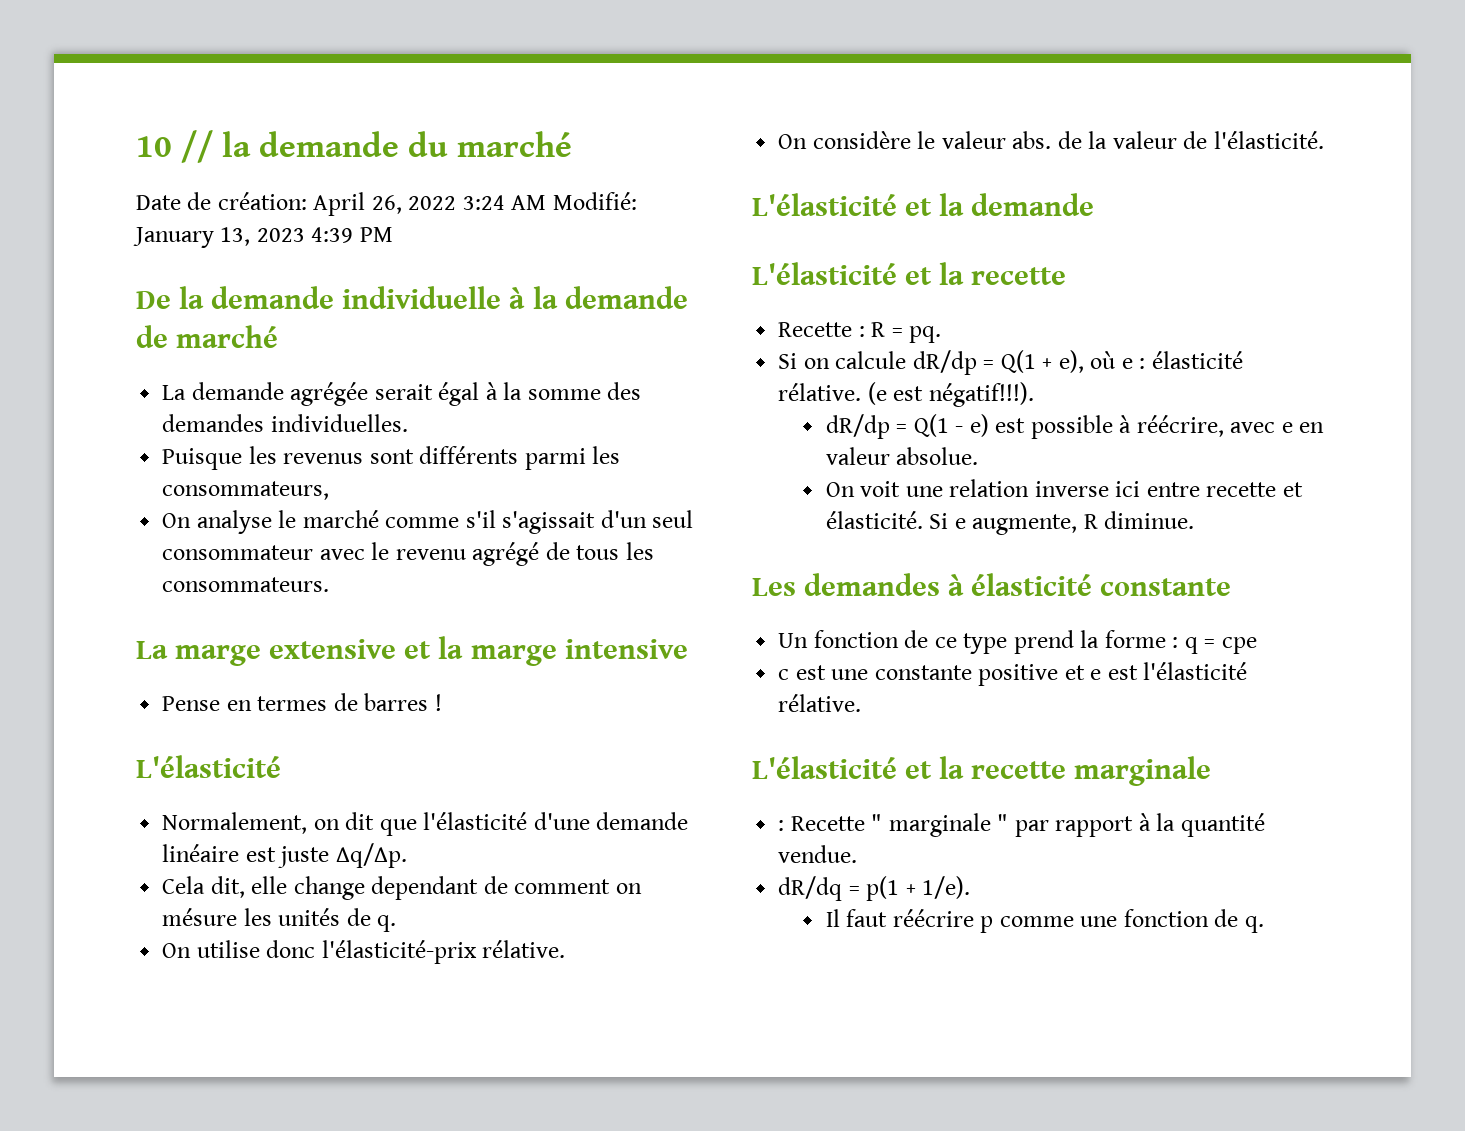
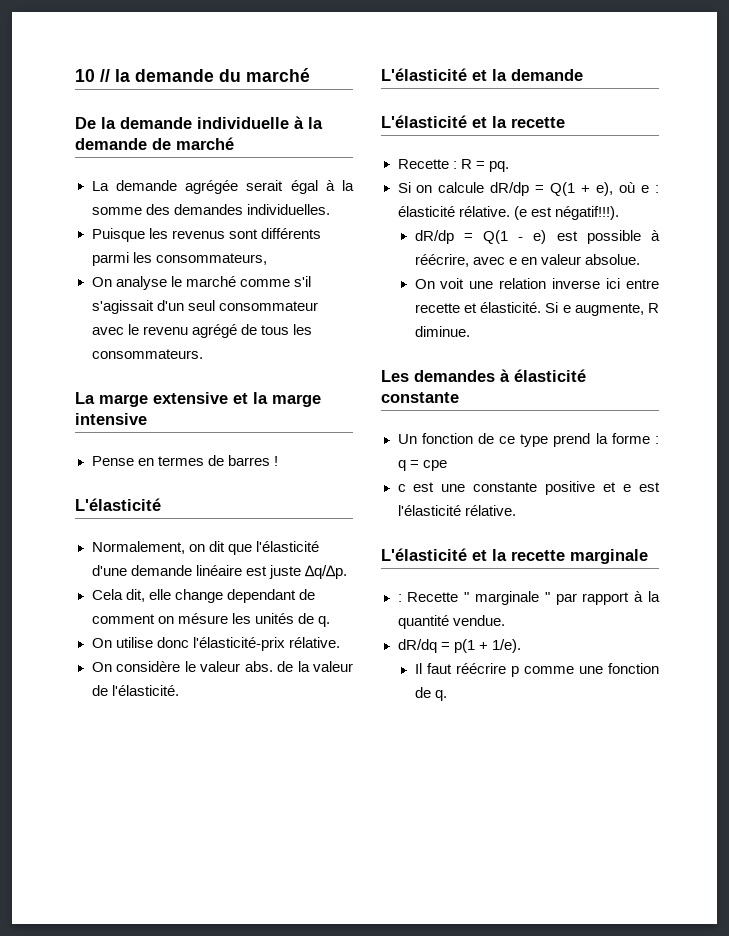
- Date de création: April 26, 2022 3:24 AM Modifié: January 13, 2023 4:39 PM

